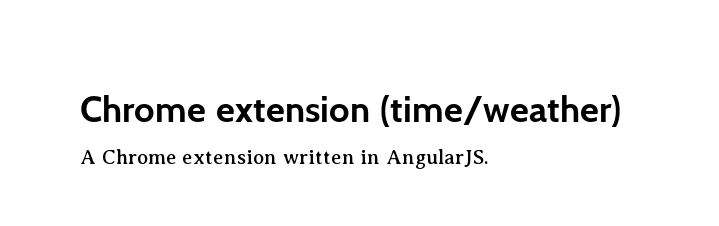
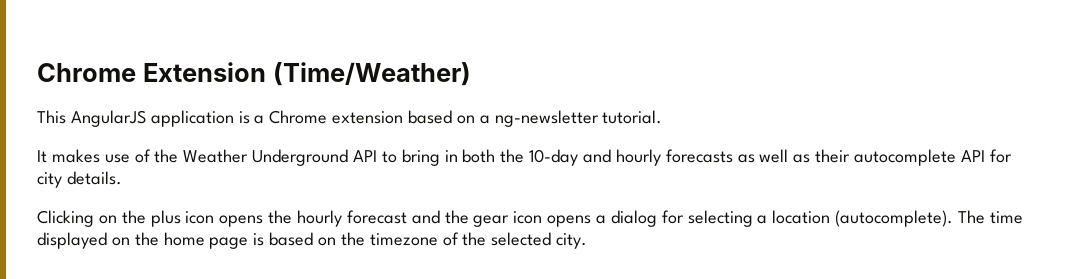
- Chrome extension (time/weather)
- A Chrome extension written in AngularJS.
+ Chrome Extension (Time/Weather)
+ This AngularJS application is a Chrome extension based on a ng-newsletter tutorial.
+ It makes use of the Weather Underground API to bring in both the 10-day and hourly forecasts as well as their autocomplete API for city details.
+ Clicking on the plus icon opens the hourly forecast and the gear icon opens a dialog for selecting a location (autocomplete). The time displayed on the home page is based on the timezone of the selected city.

